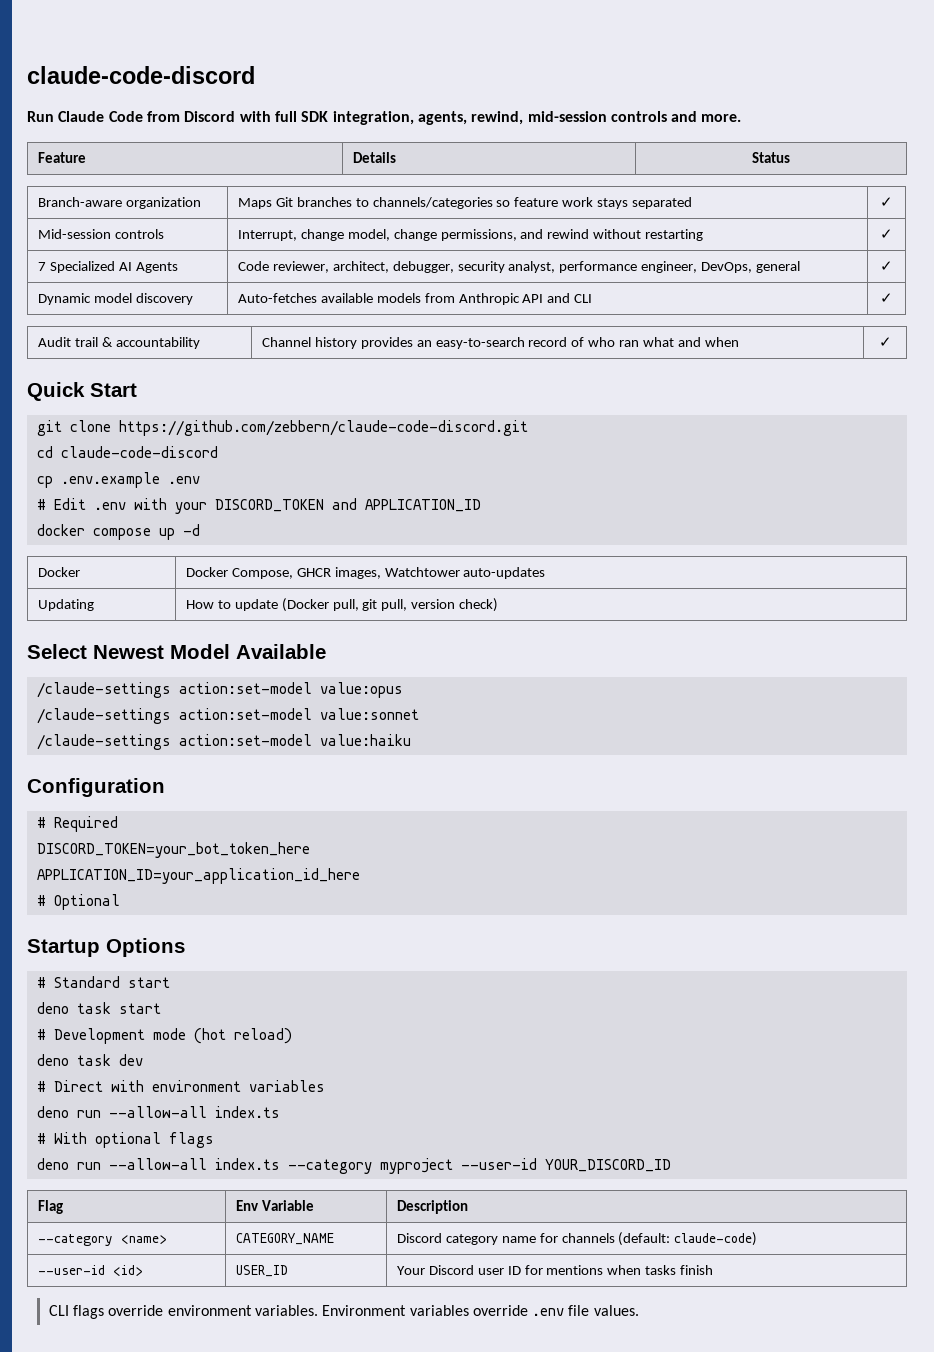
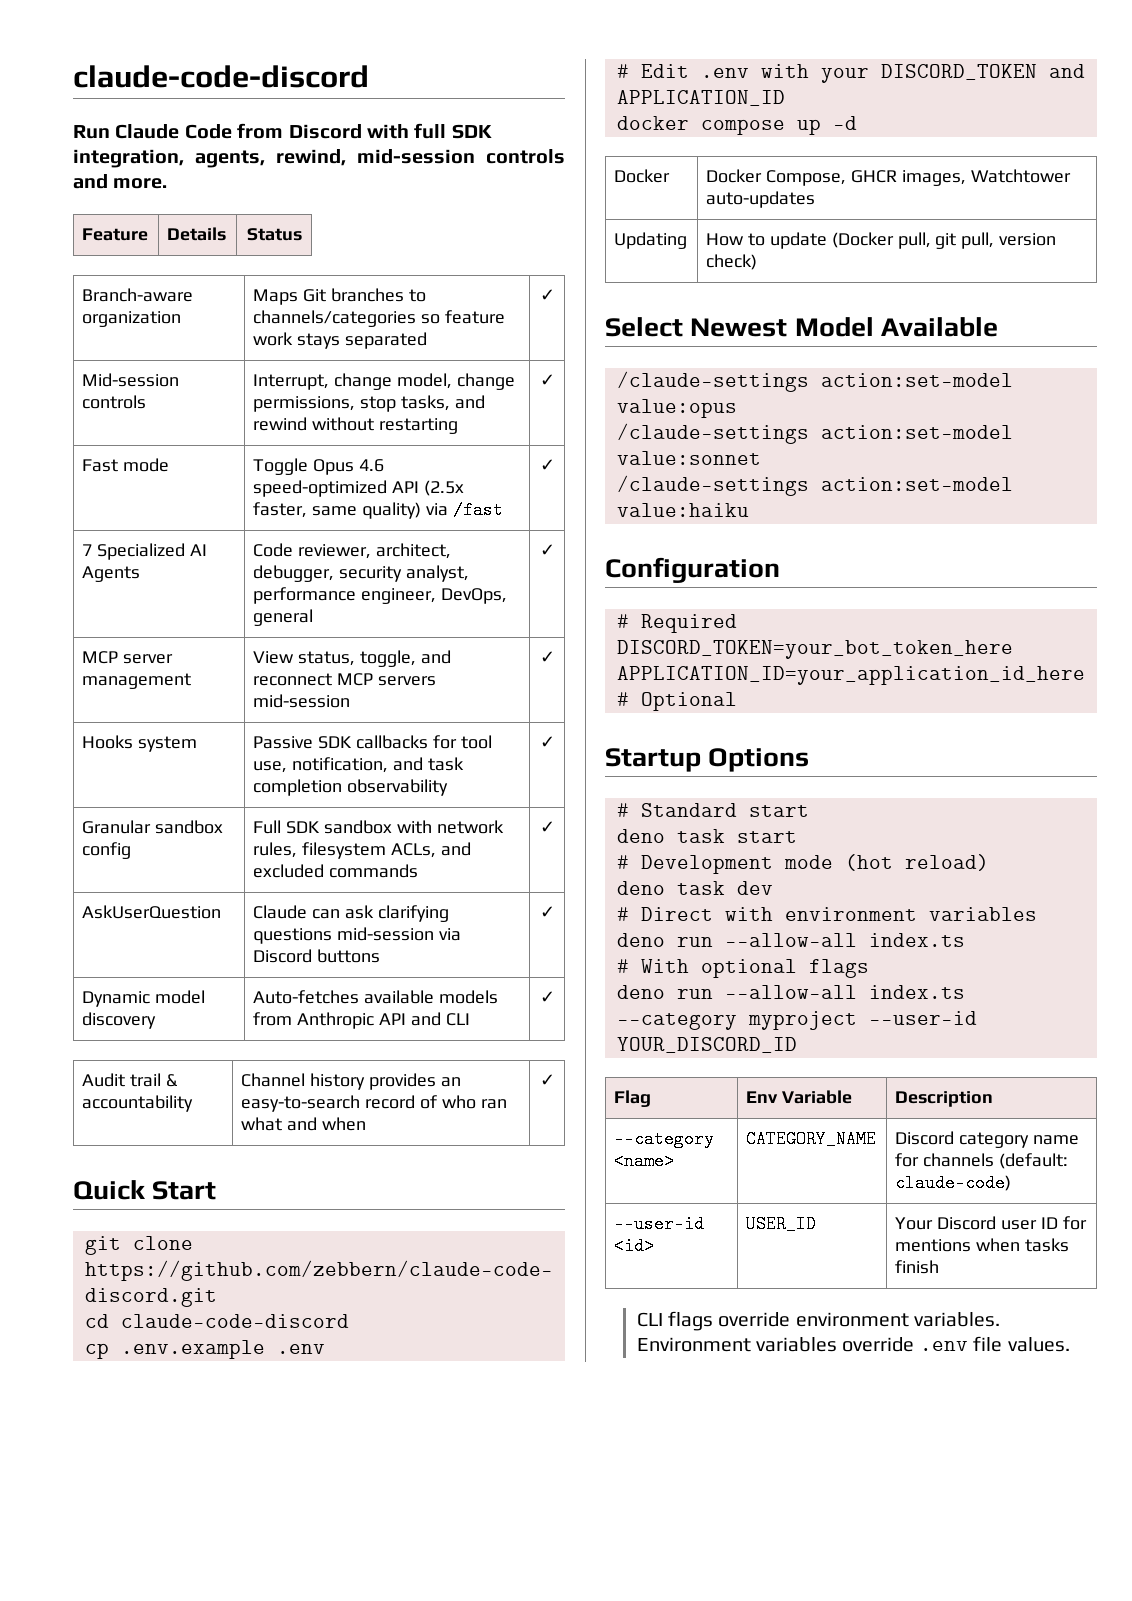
- Mid-session controls | Interrupt, change model, change permissions, and rewind without restarting | ✓
+ Mid-session controls | Interrupt, change model, change permissions, stop tasks, and rewind without restarting | ✓
+ Fast mode | Toggle Opus 4.6 speed-optimized API (2.5x faster, same quality) via /fast | ✓
+ MCP server management | View status, toggle, and reconnect MCP servers mid-session | ✓
+ Hooks system | Passive SDK callbacks for tool use, notification, and task completion observability | ✓
+ Granular sandbox config | Full SDK sandbox with network rules, filesystem ACLs, and excluded commands | ✓
+ AskUserQuestion | Claude can ask clarifying questions mid-session via Discord buttons | ✓

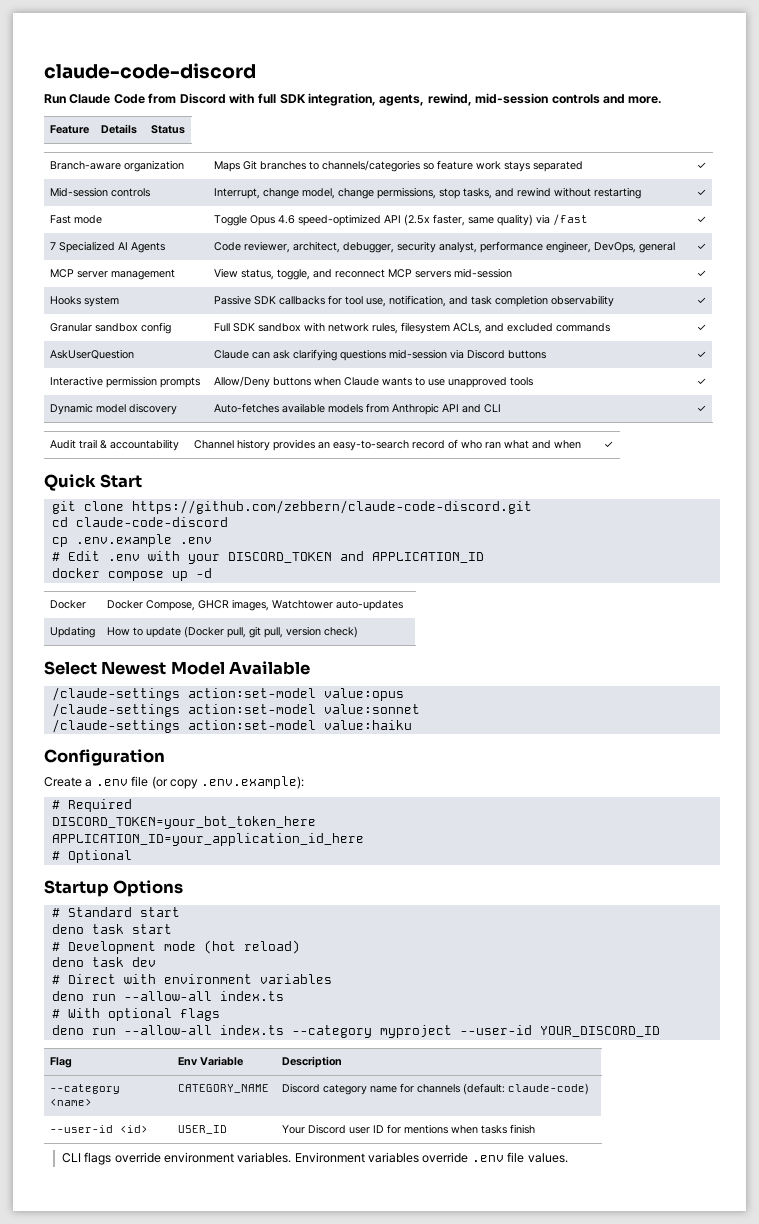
+ Interactive permission prompts | Allow/Deny buttons when Claude wants to use unapproved tools | ✓
+ Create a .env file (or copy .env.example):

